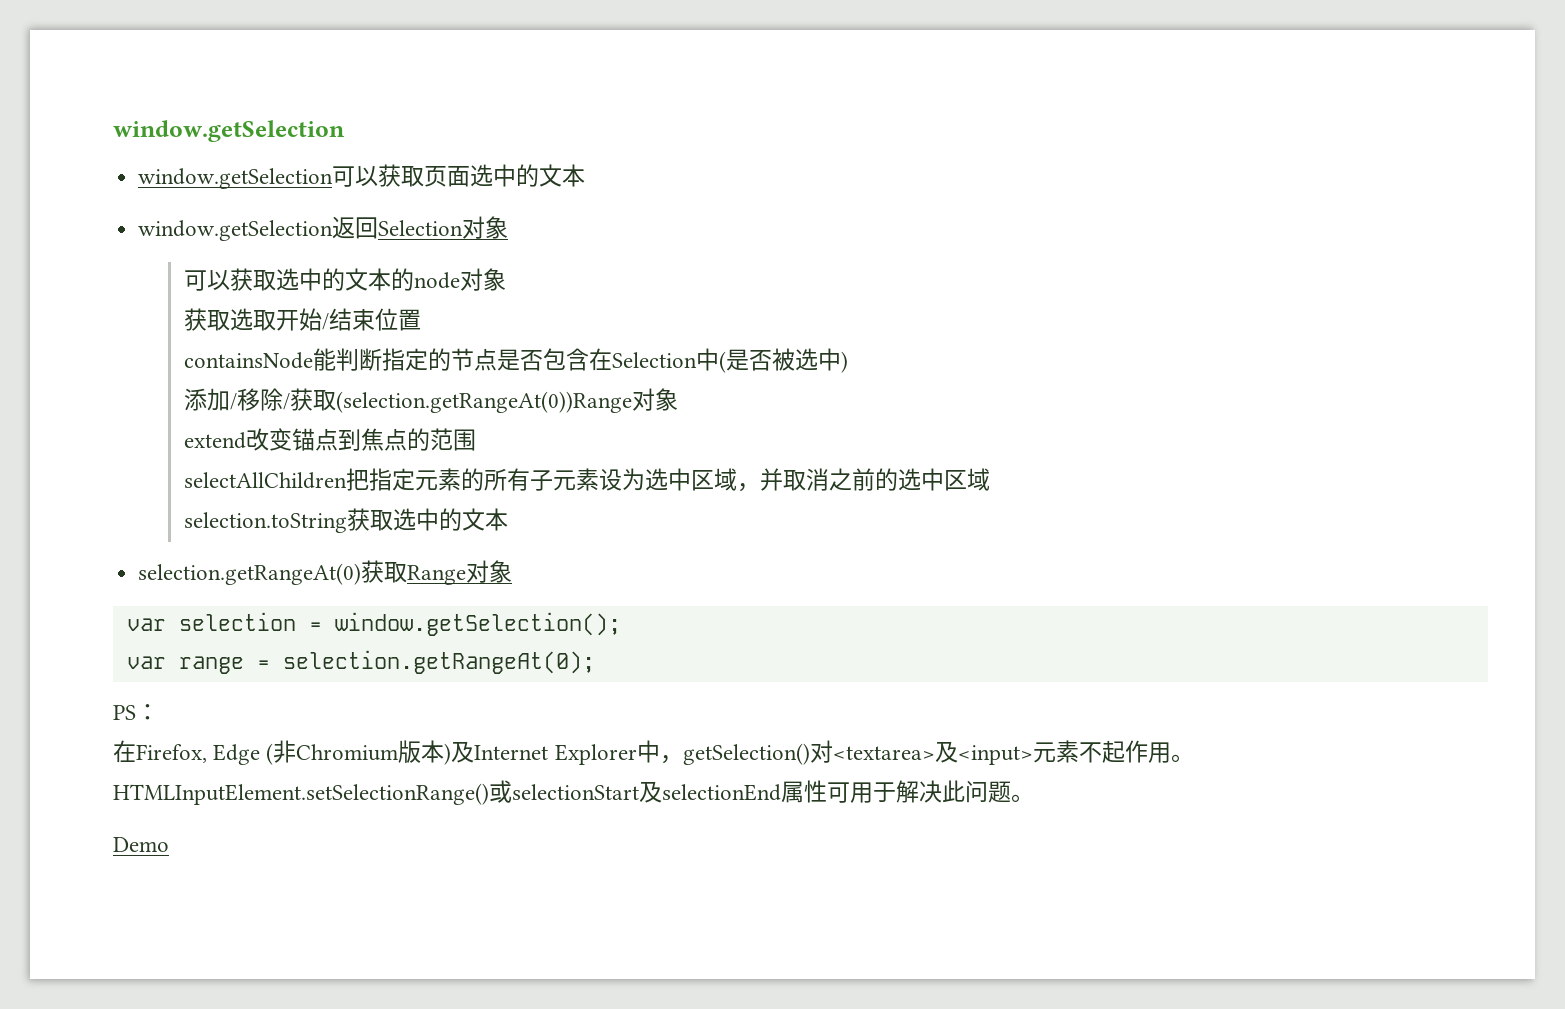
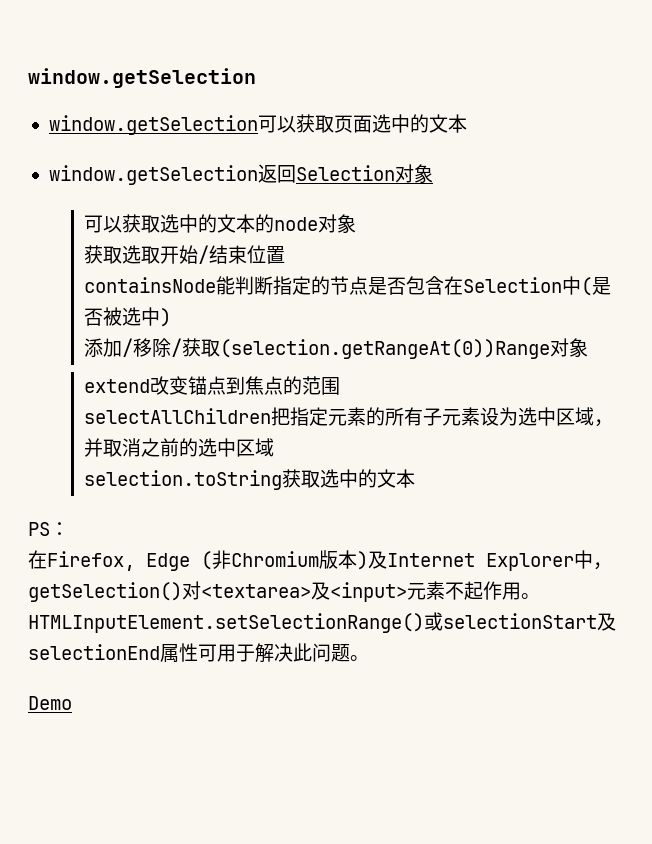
- selection.getRangeAt(0)获取Range对象
- var selection = window.getSelection();
- var range = selection.getRangeAt(0);

